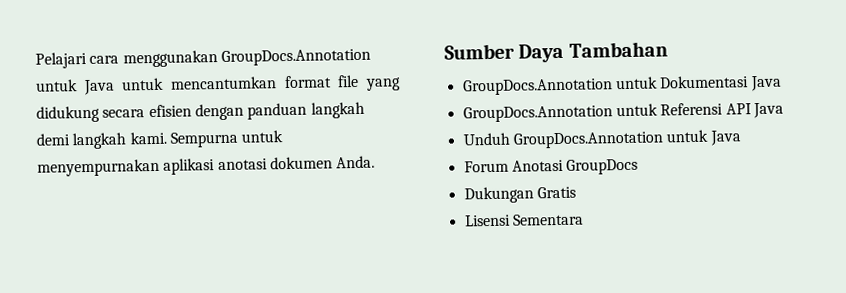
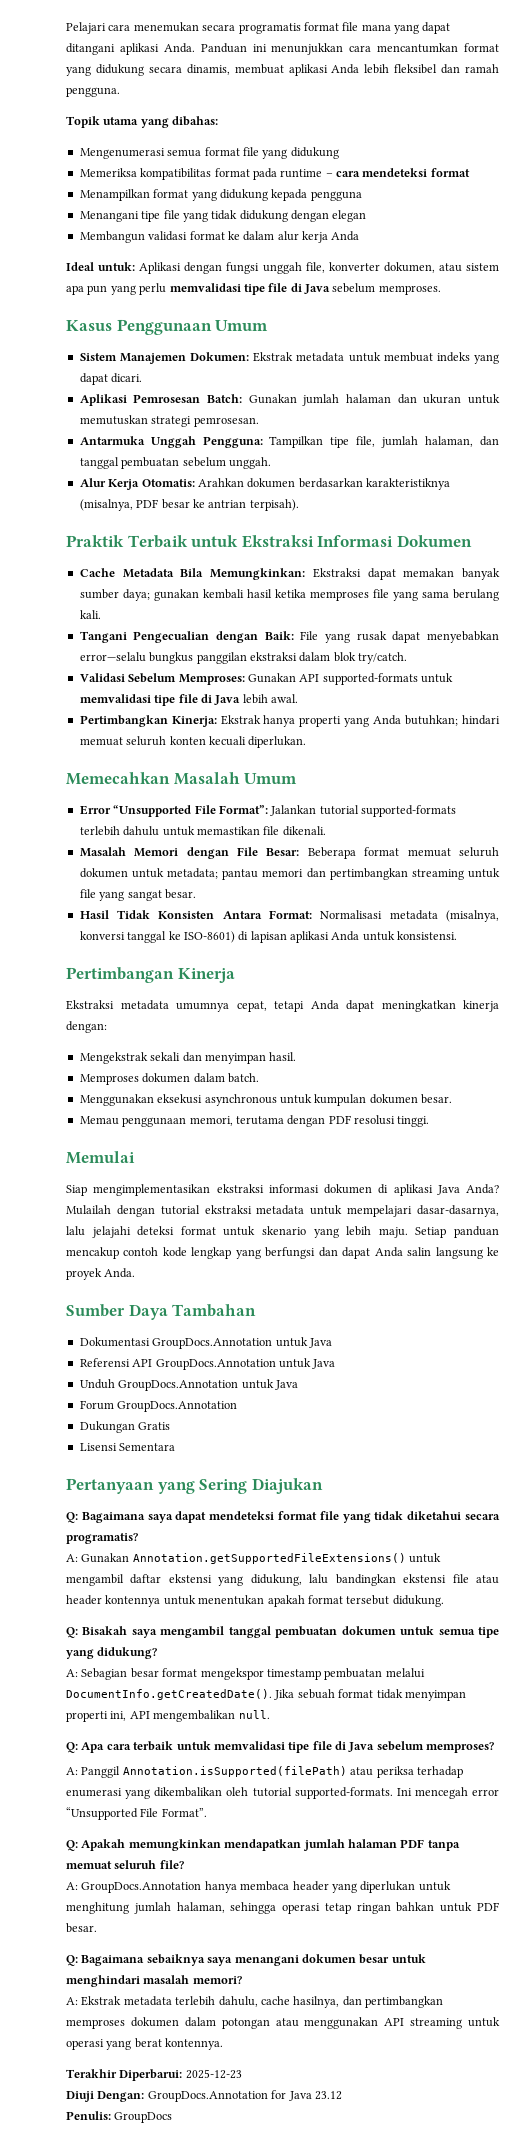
- Pelajari cara menggunakan GroupDocs.Annotation untuk Java untuk mencantumkan format file yang didukung secara efisien dengan panduan langkah demi langkah kami. Sempurna untuk menyempurnakan aplikasi anotasi dokumen Anda.
+ Pelajari cara menemukan secara programatis format file mana yang dapat ditangani aplikasi Anda. Panduan ini menunjukkan cara mencantumkan format yang didukung secara dinamis, membuat aplikasi Anda lebih fleksibel dan ramah pengguna.
+ Topik utama yang dibahas:
+ Mengenumerasi semua format file yang didukung
+ Memeriksa kompatibilitas format pada runtime – cara mendeteksi format
+ Menampilkan format yang didukung kepada pengguna
+ Menangani tipe file yang tidak didukung dengan elegan
+ Membangun validasi format ke dalam alur kerja Anda
+ Ideal untuk: Aplikasi dengan fungsi unggah file, konverter dokumen, atau sistem apa pun yang perlu memvalidasi tipe file di Java sebelum memproses.
+ Kasus Penggunaan Umum
+ Sistem Manajemen Dokumen: Ekstrak metadata untuk membuat indeks yang dapat dicari.
+ Aplikasi Pemrosesan Batch: Gunakan jumlah halaman dan ukuran untuk memutuskan strategi pemrosesan.
+ Antarmuka Unggah Pengguna: Tampilkan tipe file, jumlah halaman, dan tanggal pembuatan sebelum unggah.
+ Alur Kerja Otomatis: Arahkan dokumen berdasarkan karakteristiknya (misalnya, PDF besar ke antrian terpisah).
+ Praktik Terbaik untuk Ekstraksi Informasi Dokumen
+ Cache Metadata Bila Memungkinkan: Ekstraksi dapat memakan banyak sumber daya; gunakan kembali hasil ketika memproses file yang sama berulang kali.
+ Tangani Pengecualian dengan Baik: File yang rusak dapat menyebabkan error—selalu bungkus panggilan ekstraksi dalam blok try/catch.
+ Validasi Sebelum Memproses: Gunakan API supported‑formats untuk memvalidasi tipe file di Java lebih awal.
+ Pertimbangkan Kinerja: Ekstrak hanya properti yang Anda butuhkan; hindari memuat seluruh konten kecuali diperlukan.
+ Memecahkan Masalah Umum
+ Error “Unsupported File Format”: Jalankan tutorial supported‑formats terlebih dahulu untuk memastikan file dikenali.
+ Masalah Memori dengan File Besar: Beberapa format memuat seluruh dokumen untuk metadata; pantau memori dan pertimbangkan streaming untuk file yang sangat besar.
+ Hasil Tidak Konsisten Antara Format: Normalisasi metadata (misalnya, konversi tanggal ke ISO‑8601) di lapisan aplikasi Anda untuk konsistensi.
+ Pertimbangan Kinerja
+ Ekstraksi metadata umumnya cepat, tetapi Anda dapat meningkatkan kinerja dengan:
+ Mengekstrak sekali dan menyimpan hasil.
+ Memproses dokumen dalam batch.
+ Menggunakan eksekusi asynchronous untuk kumpulan dokumen besar.
+ Memau penggunaan memori, terutama dengan PDF resolusi tinggi.
+ Memulai
+ Siap mengimplementasikan ekstraksi informasi dokumen di aplikasi Java Anda? Mulailah dengan tutorial ekstraksi metadata untuk mempelajari dasar-dasarnya, lalu jelajahi deteksi format untuk skenario yang lebih maju. Setiap panduan mencakup contoh kode lengkap yang berfungsi dan dapat Anda salin langsung ke proyek Anda.
- GroupDocs.Annotation untuk Dokumentasi Java
- GroupDocs.Annotation untuk Referensi API Java
+ Dokumentasi GroupDocs.Annotation untuk Java
+ Referensi API GroupDocs.Annotation untuk Java
- Forum Anotasi GroupDocs
+ Forum GroupDocs.Annotation
+ Pertanyaan yang Sering Diajukan
+ Q: Bagaimana saya dapat mendeteksi format file yang tidak diketahui secara programatis?
+ A: Gunakan Annotation.getSupportedFileExtensions() untuk mengambil daftar ekstensi yang didukung, lalu bandingkan ekstensi file atau header kontennya untuk menentukan apakah format tersebut didukung.
+ Q: Bisakah saya mengambil tanggal pembuatan dokumen untuk semua tipe yang didukung?
+ A: Sebagian besar format mengekspor timestamp pembuatan melalui DocumentInfo.getCreatedDate(). Jika sebuah format tidak menyimpan properti ini, API mengembalikan null.
+ Q: Apa cara terbaik untuk memvalidasi tipe file di Java sebelum memproses?
+ A: Panggil Annotation.isSupported(filePath) atau periksa terhadap enumerasi yang dikembalikan oleh tutorial supported‑formats. Ini mencegah error “Unsupported File Format”.
+ Q: Apakah memungkinkan mendapatkan jumlah halaman PDF tanpa memuat seluruh file?
+ A: GroupDocs.Annotation hanya membaca header yang diperlukan untuk menghitung jumlah halaman, sehingga operasi tetap ringan bahkan untuk PDF besar.
+ Q: Bagaimana sebaiknya saya menangani dokumen besar untuk menghindari masalah memori?
+ A: Ekstrak metadata terlebih dahulu, cache hasilnya, dan pertimbangkan memproses dokumen dalam potongan atau menggunakan API streaming untuk operasi yang berat kontennya.
+ Terakhir Diperbarui: 2025-12-23
+ Diuji Dengan: GroupDocs.Annotation for Java 23.12
+ Penulis: GroupDocs

